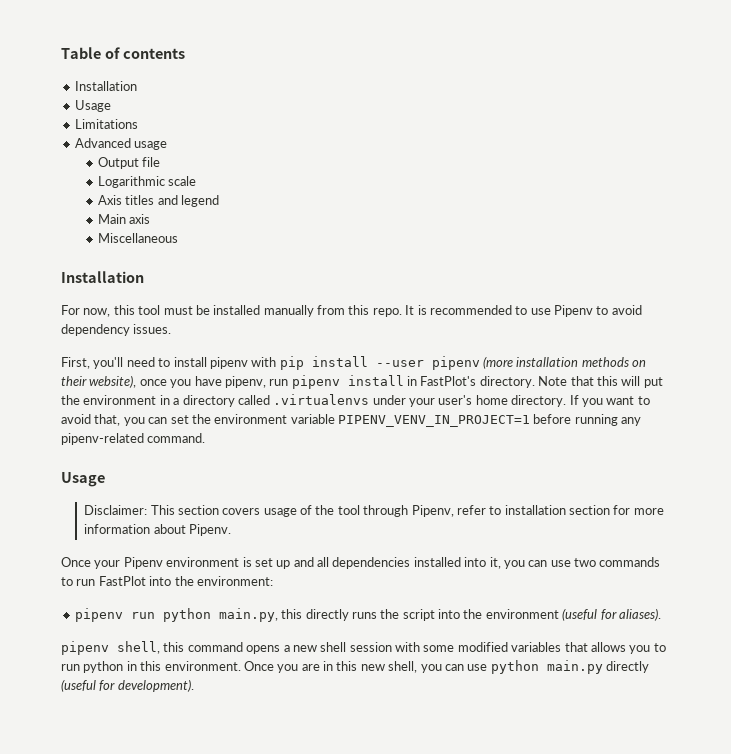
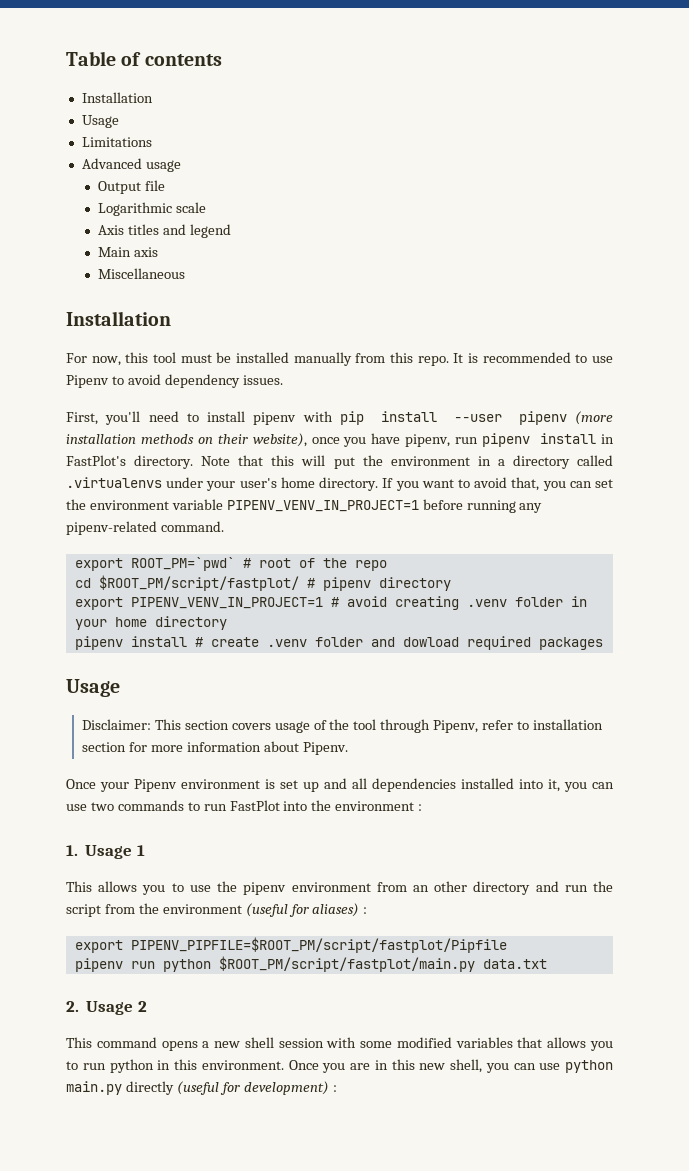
+ export ROOT_PM=`pwd` # root of the repo
+ cd $ROOT_PM/script/fastplot/ # pipenv directory
+ export PIPENV_VENV_IN_PROJECT=1 # avoid creating .venv folder in your home directory
+ pipenv install # create .venv folder and dowload required packages
- Once your Pipenv environment is set up and all dependencies installed into it, you can use two commands to run FastPlot into the environment:
- pipenv run python main.py, this directly runs the script into the environment (useful for aliases).
- pipenv shell, this command opens a new shell session with some modified variables that allows you to run python in this environment.
+ Once your Pipenv environment is set up and all dependencies installed into it, you can use two commands to run FastPlot into the environment :
+ 1. Usage 1
+ This allows you to use the pipenv environment from an other directory and run the script from the environment (useful for aliases) :
+ export PIPENV_PIPFILE=$ROOT_PM/script/fastplot/Pipfile
+ pipenv run python $ROOT_PM/script/fastplot/main.py data.txt
+ 2. Usage 2
+ This command opens a new shell session with some modified variables that allows you to run python in this environment.
- Once you are in this new shell, you can use python main.py directly (useful for development).
+ Once you are in this new shell, you can use python main.py directly (useful for development) :

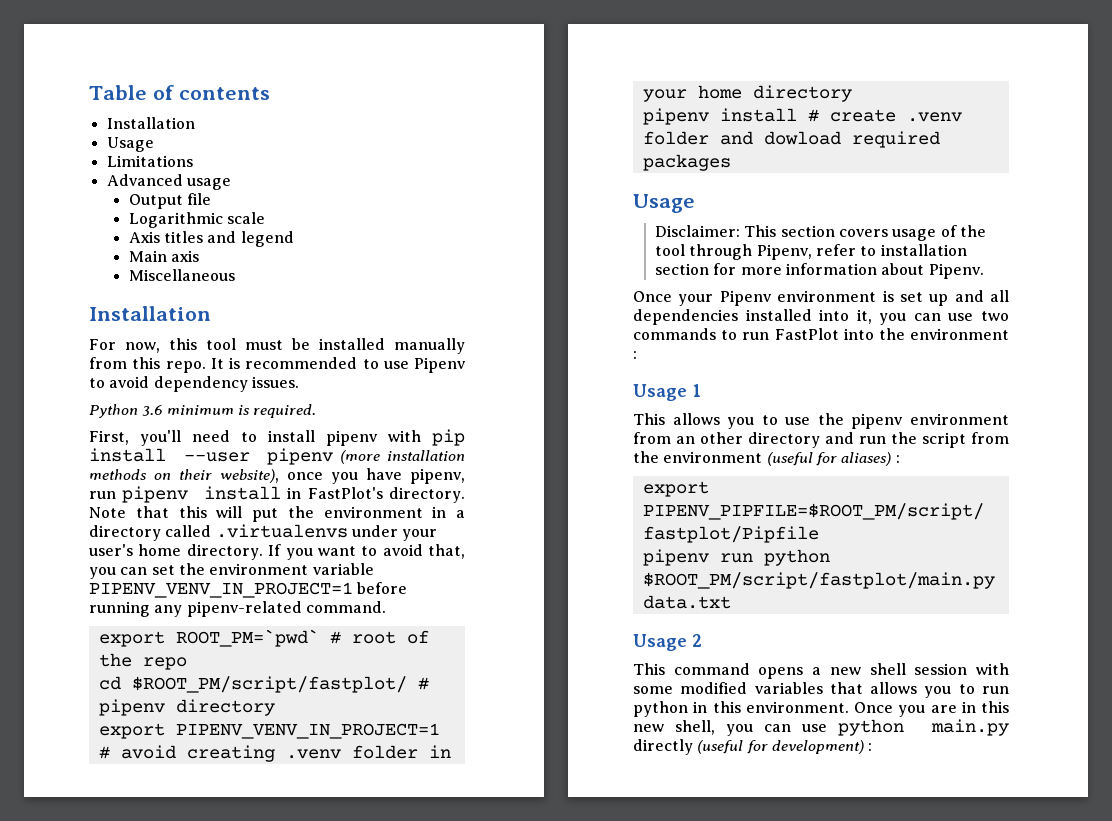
+ Python 3.6 minimum is required.
- 1. Usage 1
+ Usage 1
- 2. Usage 2
+ Usage 2

